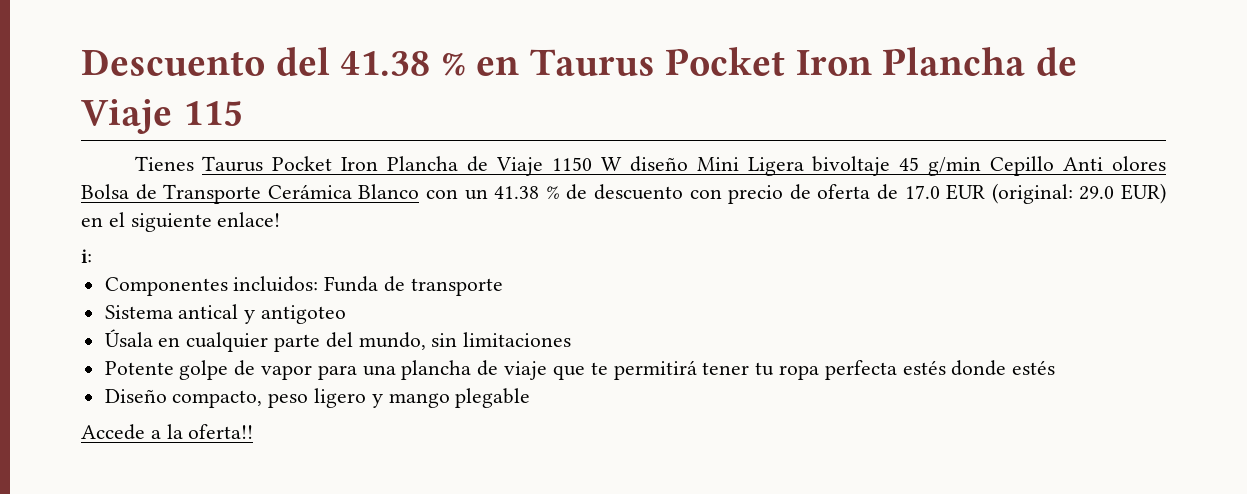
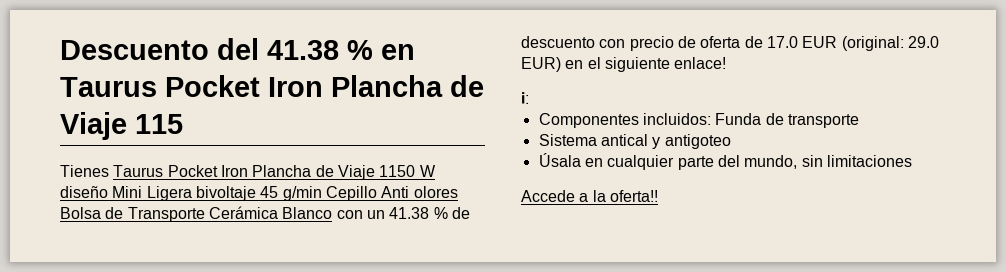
- Potente golpe de vapor para una plancha de viaje que te permitirá tener tu ropa perfecta estés donde estés
- Diseño compacto, peso ligero y mango plegable

